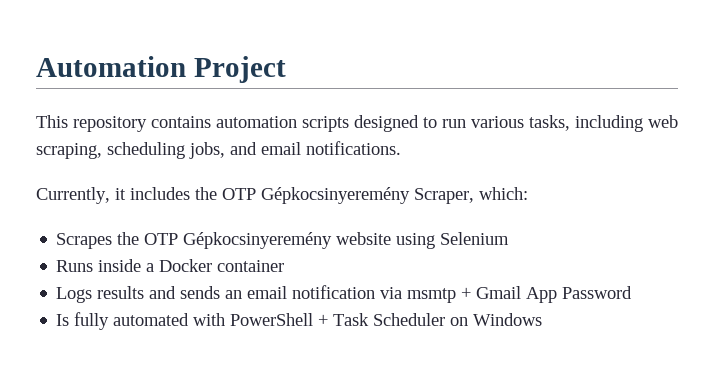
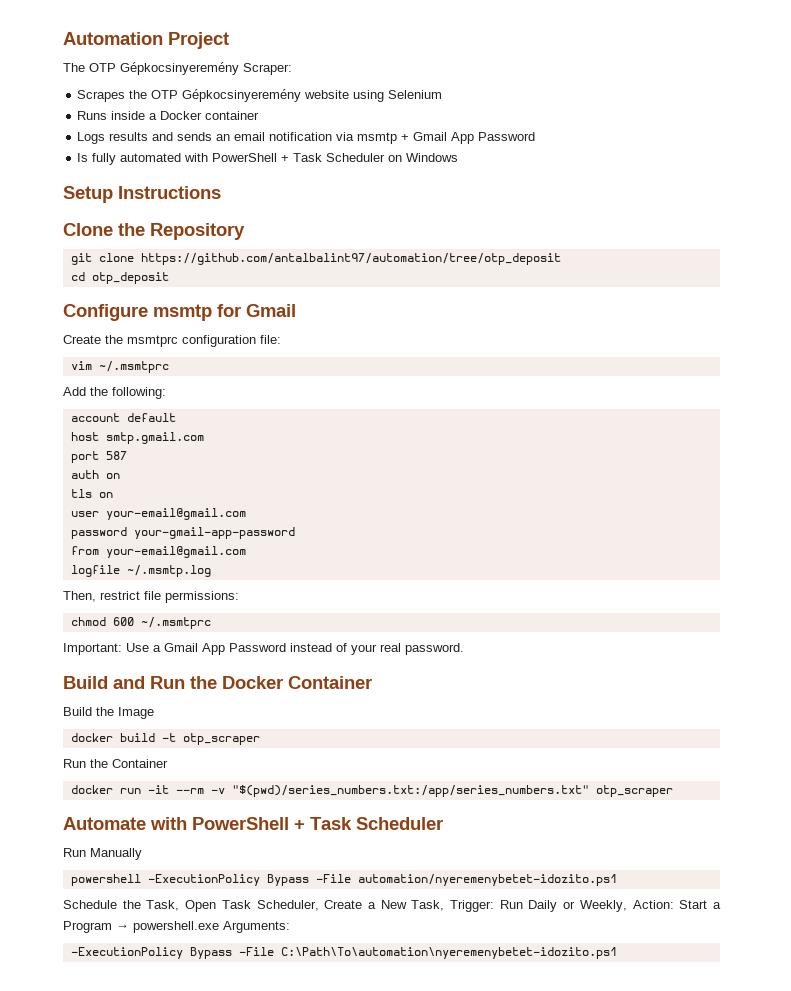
- This repository contains automation scripts designed to run various tasks, including web scraping, scheduling jobs, and email notifications.
- Currently, it includes the OTP Gépkocsinyeremény Scraper, which:
+ The OTP Gépkocsinyeremény Scraper:
+ Setup Instructions
+ Clone the Repository
+ git clone https://github.com/antalbalint97/automation/tree/otp_deposit
+ cd otp_deposit
+ Configure msmtp for Gmail
+ Create the msmtprc configuration file:
+ vim ~/.msmtprc
+ Add the following:
+ account default
+ host smtp.gmail.com
+ port 587
+ auth on
+ tls on
+ user your-email@gmail.com
+ password your-gmail-app-password
+ from your-email@gmail.com
+ logfile ~/.msmtp.log
+ Then, restrict file permissions:
+ chmod 600 ~/.msmtprc
+ Important: Use a Gmail App Password instead of your real password.
+ Build and Run the Docker Container
+ Build the Image
+ docker build -t otp_scraper
+ Run the Container
+ docker run -it --rm -v "$(pwd)/series_numbers.txt:/app/series_numbers.txt" otp_scraper
+ Automate with PowerShell + Task Scheduler
+ Run Manually
+ powershell -ExecutionPolicy Bypass -File automation/nyeremenybetet-idozito.ps1
+ Schedule the Task, Open Task Scheduler, Create a New Task, Trigger: Run Daily or Weekly, Action: Start a Program → powershell.exe Arguments:
+ -ExecutionPolicy Bypass -File C:\Path\To\automation\nyeremenybetet-idozito.ps1

